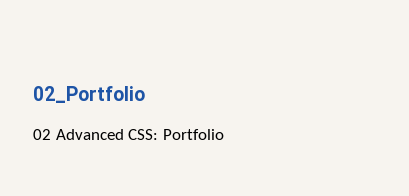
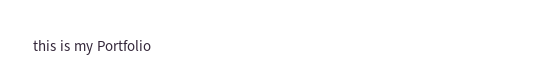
- 02_Portfolio
- 02 Advanced CSS: Portfolio
+ this is my Portfolio

